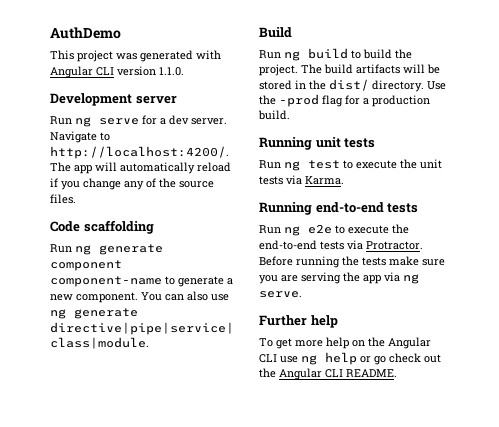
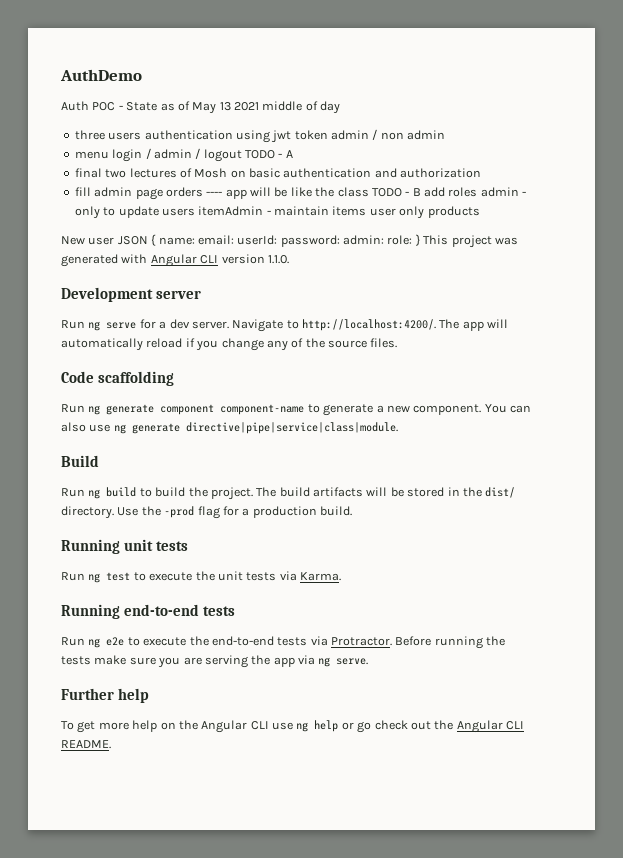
- This project was generated with Angular CLI version 1.1.0.
+ Auth POC - State as of May 13 2021 middle of day
+ three users authentication using jwt token admin / non admin
+ menu login / admin / logout TODO - A
+ final two lectures of Mosh on basic authentication and authorization
+ fill admin page orders ---- app will be like the class TODO - B add roles admin - only to update users itemAdmin - maintain items user only products
+ New user JSON { name: email: userId: password: admin: role: } This project was generated with Angular CLI version 1.1.0.

